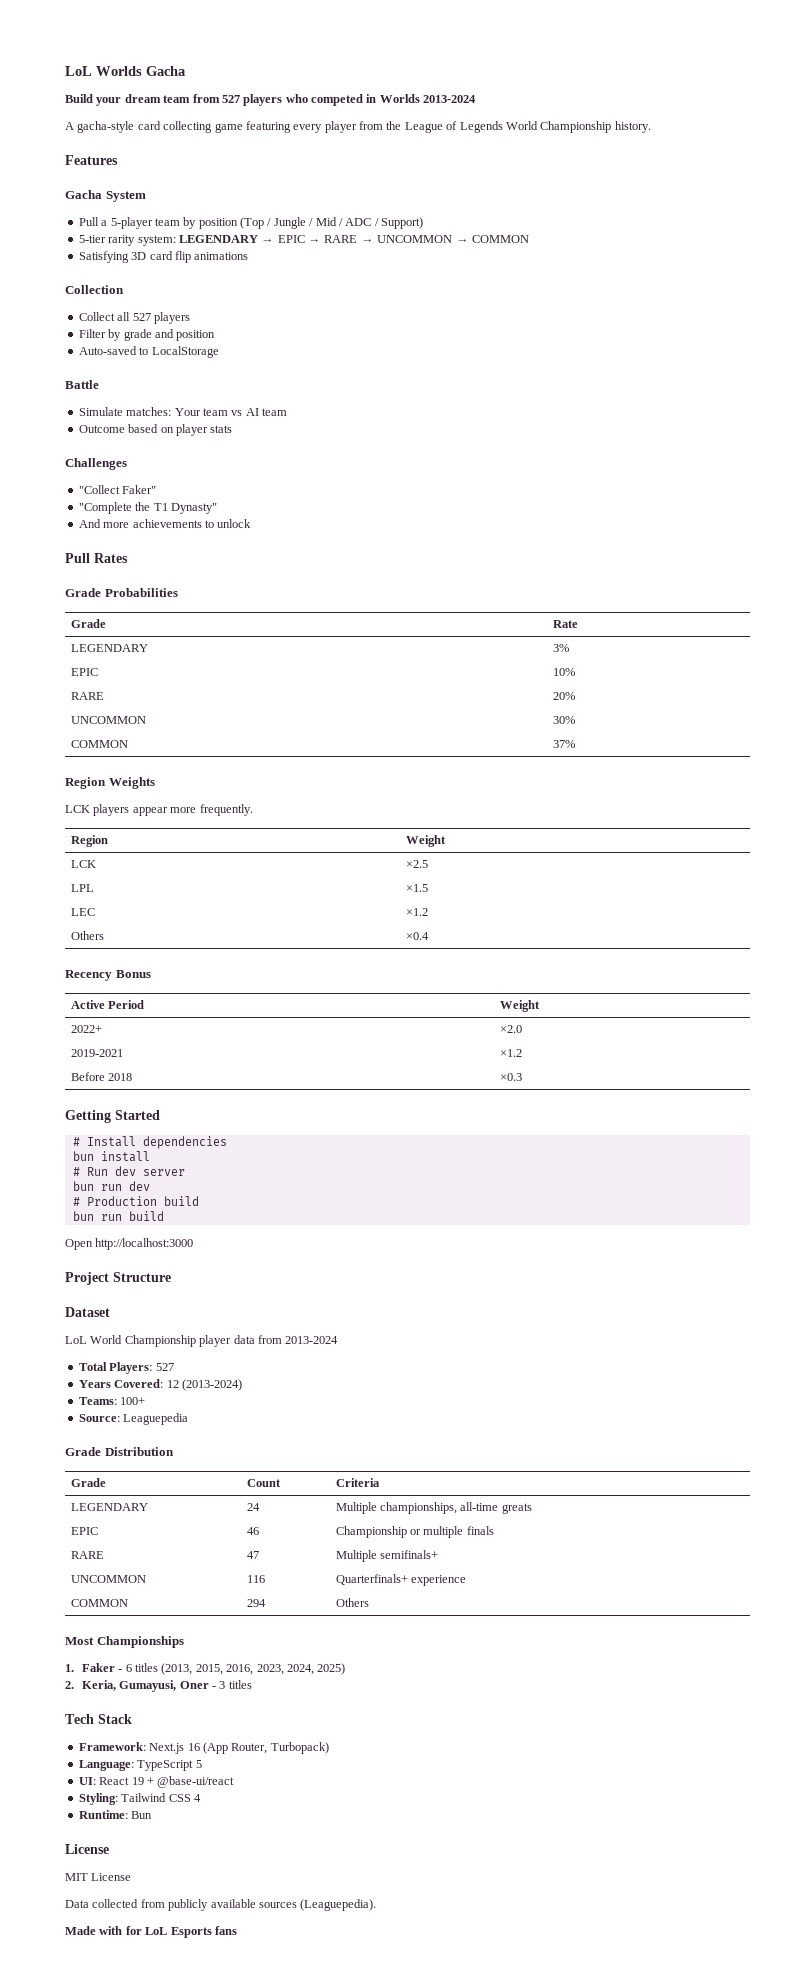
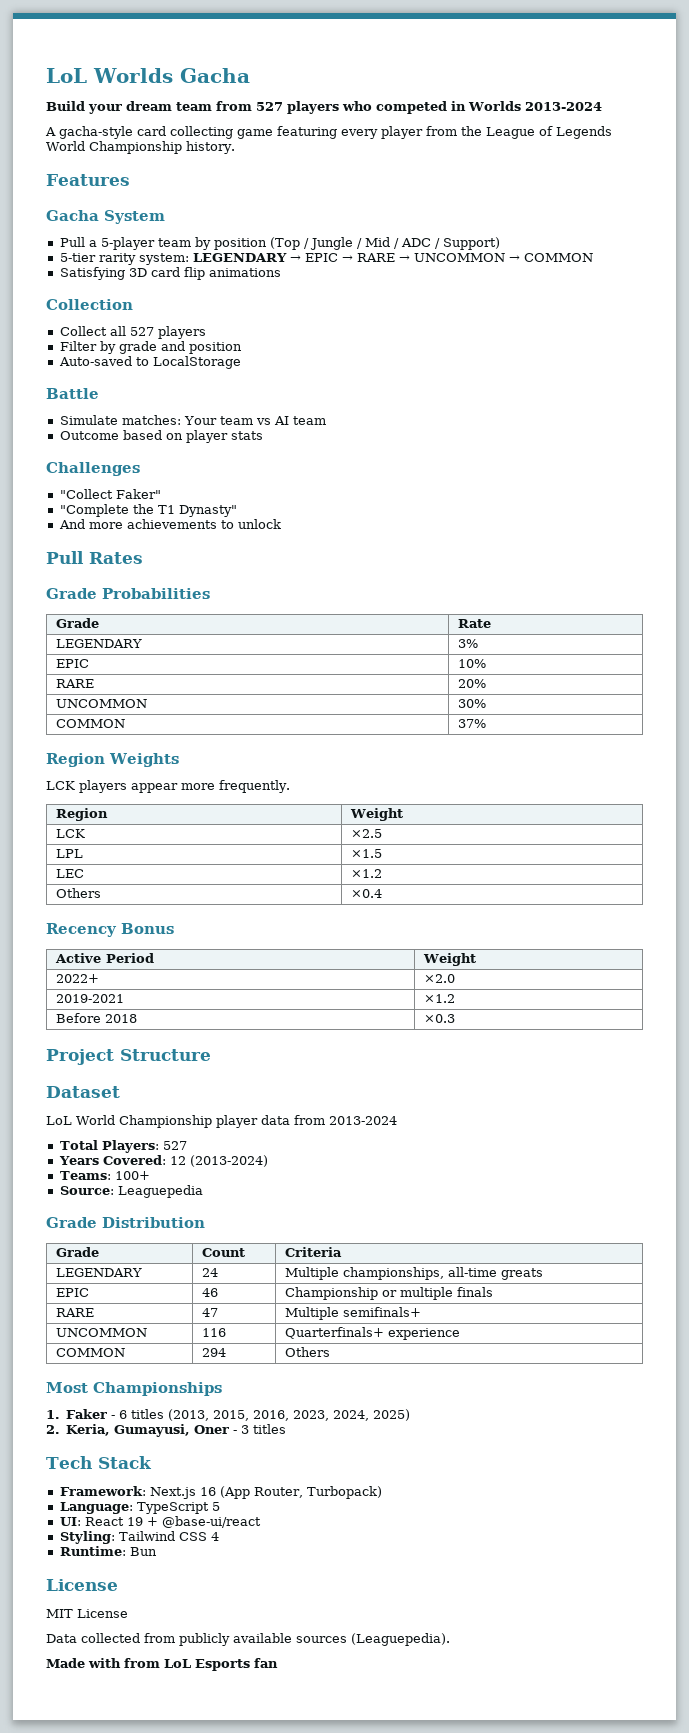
- Getting Started
- # Install dependencies
- bun install
- # Run dev server
- bun run dev
- # Production build
- bun run build
- Open http://localhost:3000
- Made with for LoL Esports fans
+ Made with from LoL Esports fan

